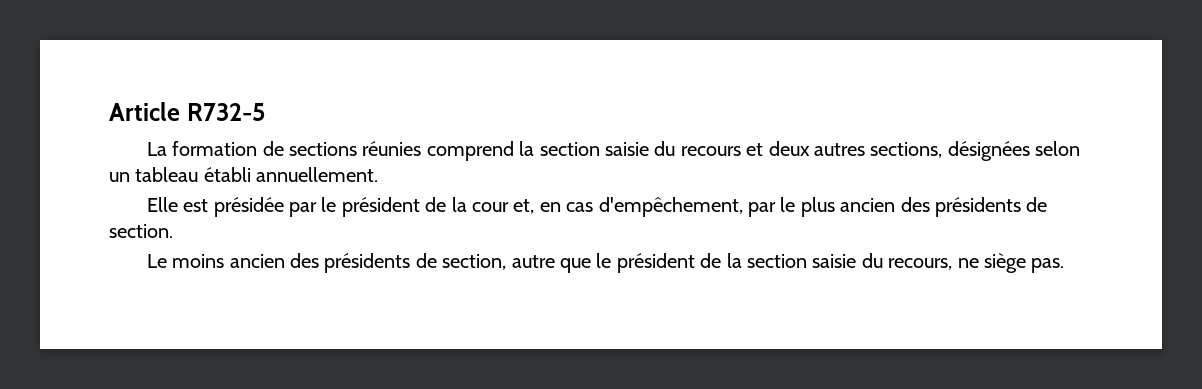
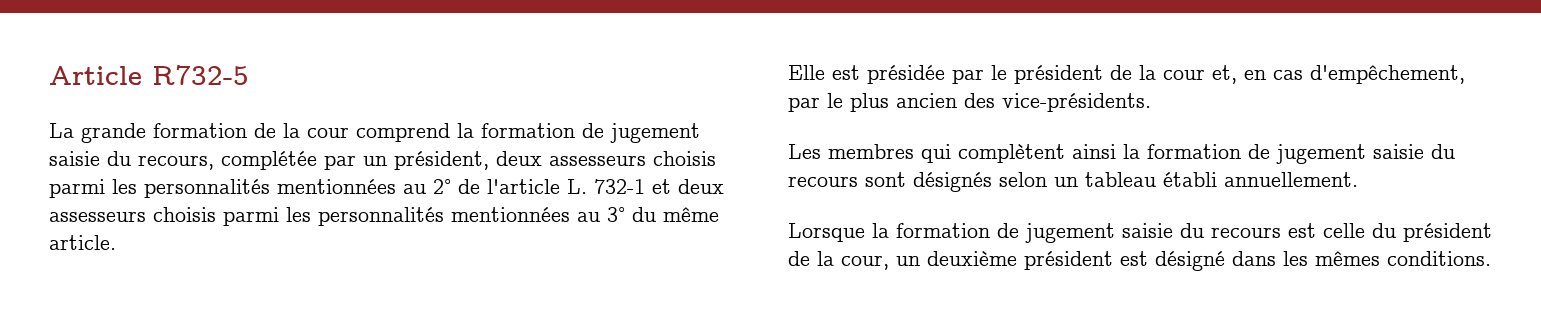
- La formation de sections réunies comprend la section saisie du recours et deux autres sections, désignées selon un tableau établi annuellement.
+ La grande formation de la cour comprend la formation de jugement saisie du recours, complétée par un président, deux assesseurs choisis parmi les personnalités mentionnées au 2° de l'article L. 732-1 et deux assesseurs choisis parmi les personnalités mentionnées au 3° du même article.
- Elle est présidée par le président de la cour et, en cas d'empêchement, par le plus ancien des présidents de section.
- Le moins ancien des présidents de section, autre que le président de la section saisie du recours, ne siège pas.
+ Elle est présidée par le président de la cour et, en cas d'empêchement, par le plus ancien des vice-présidents.
+ Les membres qui complètent ainsi la formation de jugement saisie du recours sont désignés selon un tableau établi annuellement.
+ Lorsque la formation de jugement saisie du recours est celle du président de la cour, un deuxième président est désigné dans les mêmes conditions.

